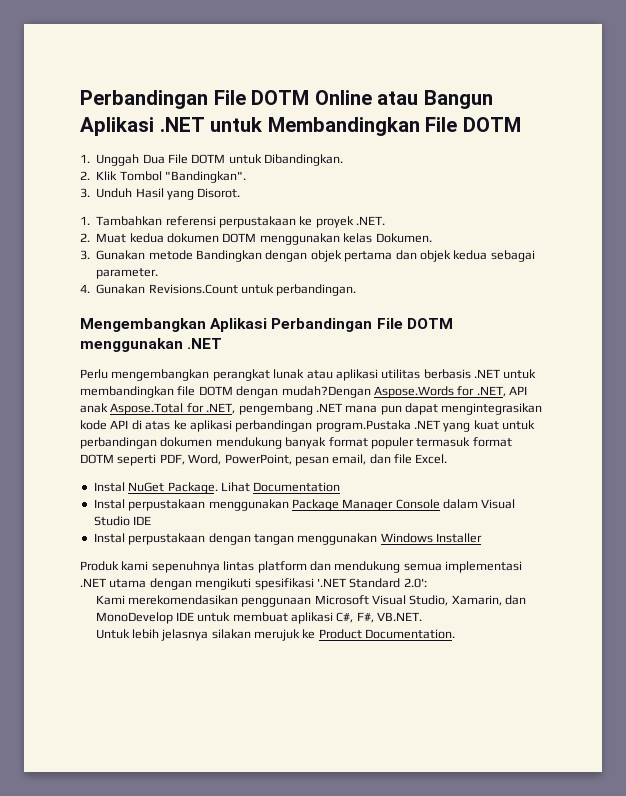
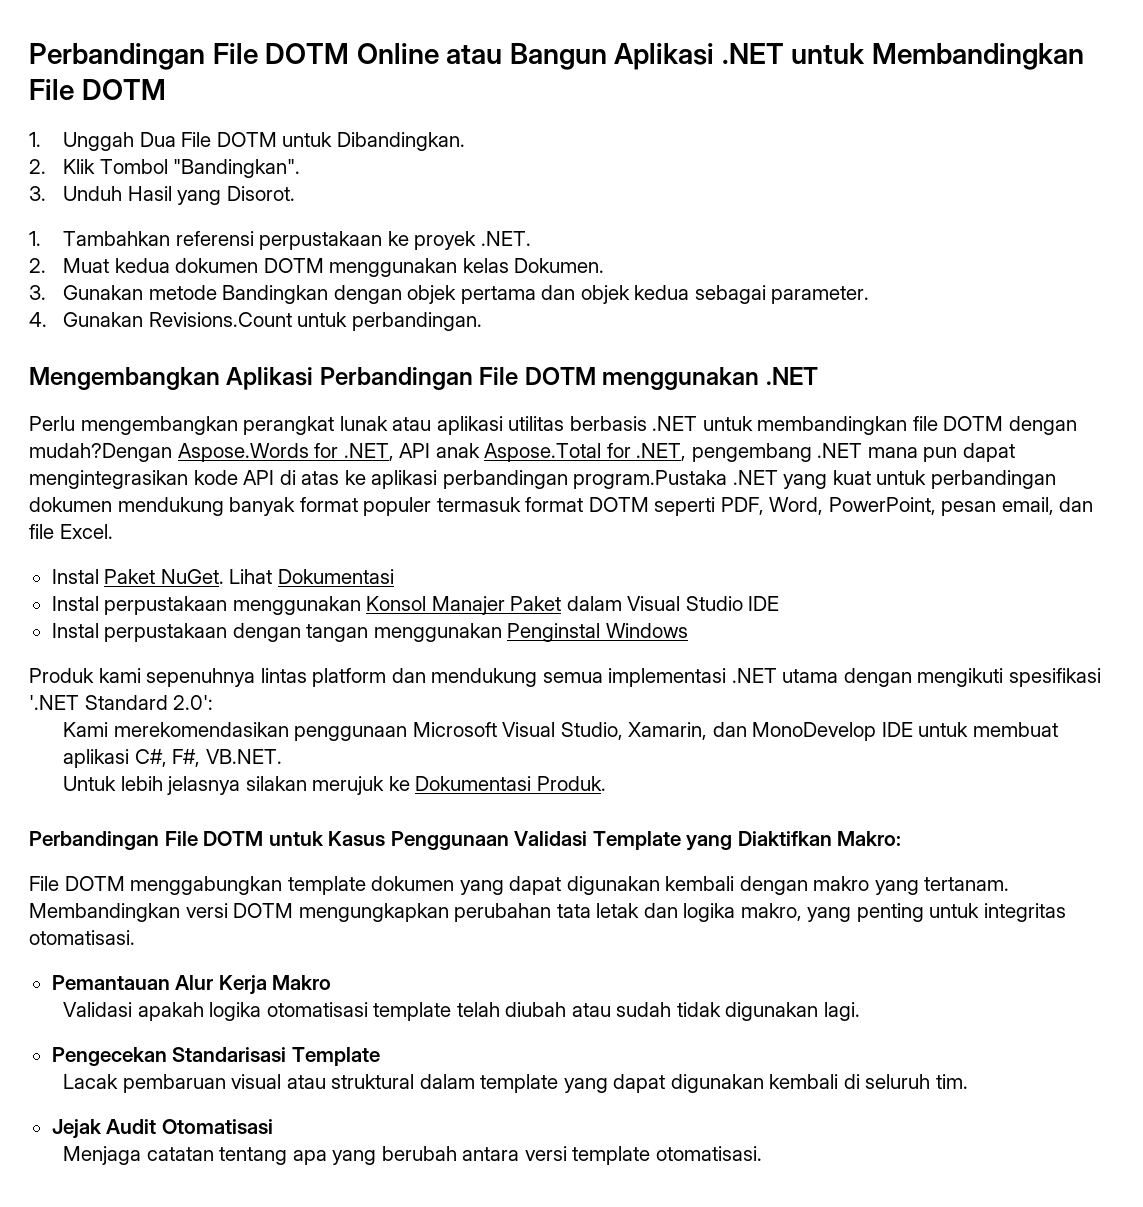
- Instal NuGet Package. Lihat Documentation
+ Instal Paket NuGet. Lihat Dokumentasi
- Instal perpustakaan menggunakan Package Manager Console dalam Visual Studio IDE
+ Instal perpustakaan menggunakan Konsol Manajer Paket dalam Visual Studio IDE
- Instal perpustakaan dengan tangan menggunakan Windows Installer
+ Instal perpustakaan dengan tangan menggunakan Penginstal Windows
- Untuk lebih jelasnya silakan merujuk ke Product Documentation.
+ Untuk lebih jelasnya silakan merujuk ke Dokumentasi Produk.
+ Perbandingan File DOTM untuk Kasus Penggunaan Validasi Template yang Diaktifkan Makro:
+ File DOTM menggabungkan template dokumen yang dapat digunakan kembali dengan makro yang tertanam. Membandingkan versi DOTM mengungkapkan perubahan tata letak dan logika makro, yang penting untuk integritas otomatisasi.
+ Pemantauan Alur Kerja Makro
+ Validasi apakah logika otomatisasi template telah diubah atau sudah tidak digunakan lagi.
+ Pengecekan Standarisasi Template
+ Lacak pembaruan visual atau struktural dalam template yang dapat digunakan kembali di seluruh tim.
+ Jejak Audit Otomatisasi
+ Menjaga catatan tentang apa yang berubah antara versi template otomatisasi.

